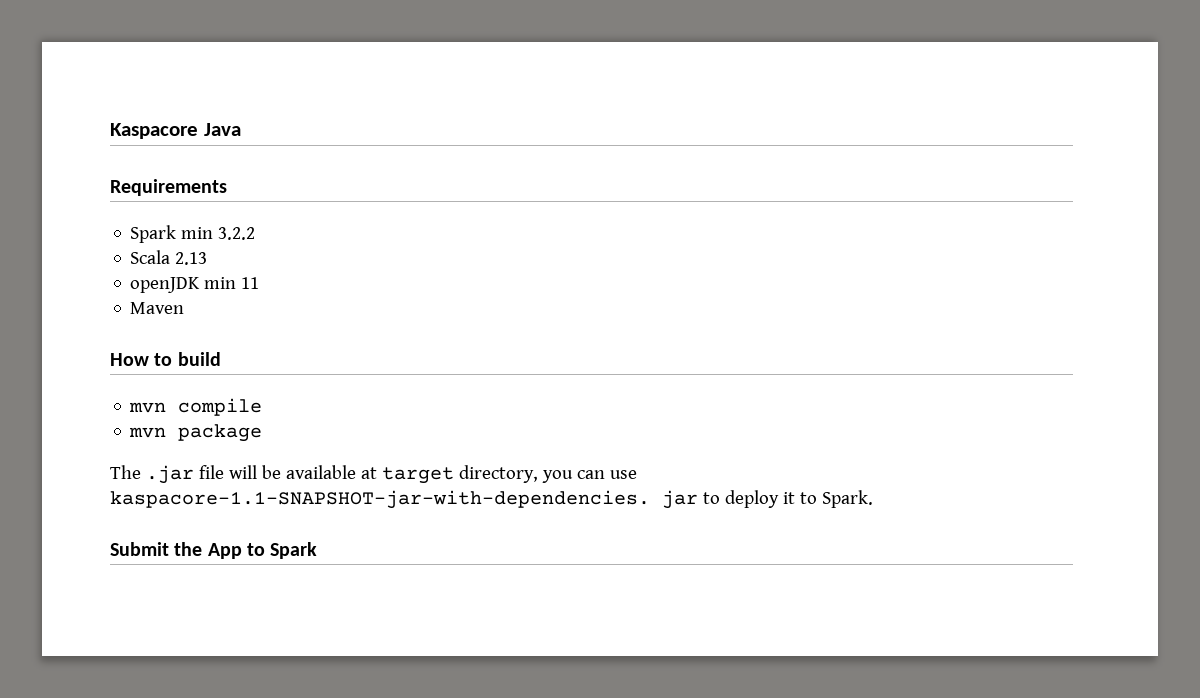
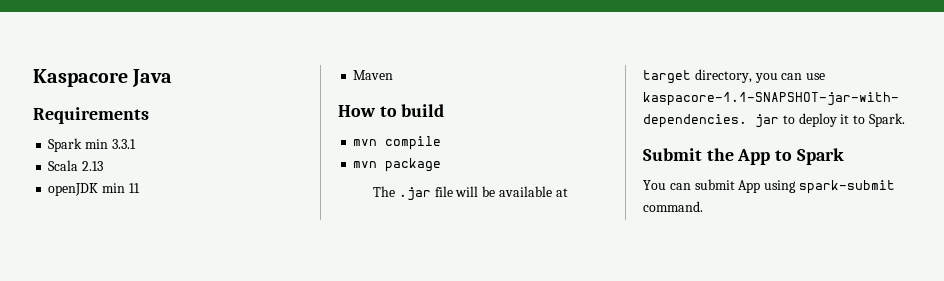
- Spark min 3.2.2
+ Spark min 3.3.1
+ You can submit App using spark-submit command.

